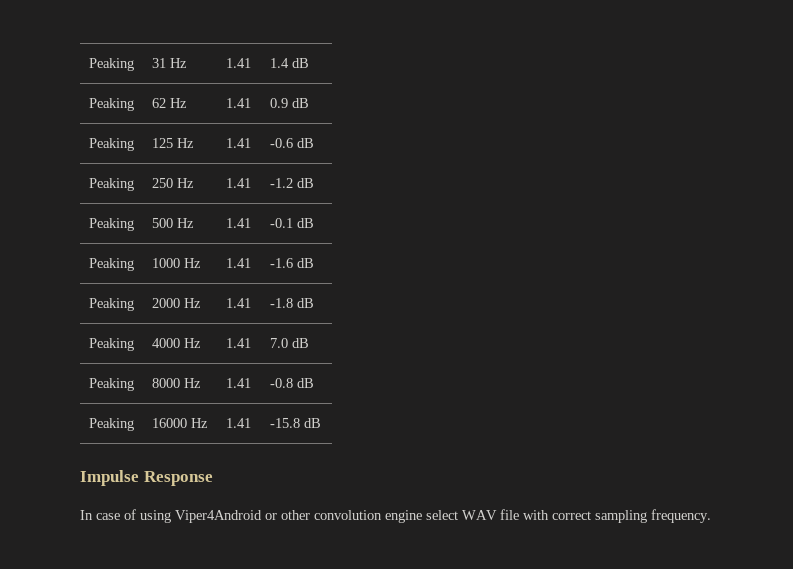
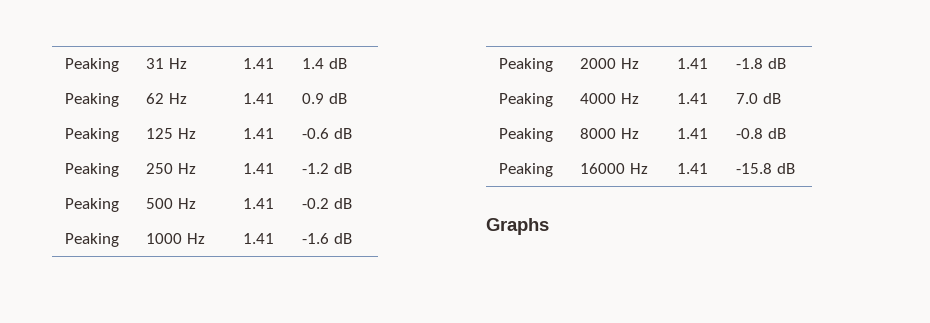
- Peaking | 500 Hz | 1.41 | -0.1 dB
+ Peaking | 500 Hz | 1.41 | -0.2 dB
- Impulse Response
- In case of using Viper4Android or other convolution engine select WAV file with correct sampling frequency.
+ Graphs

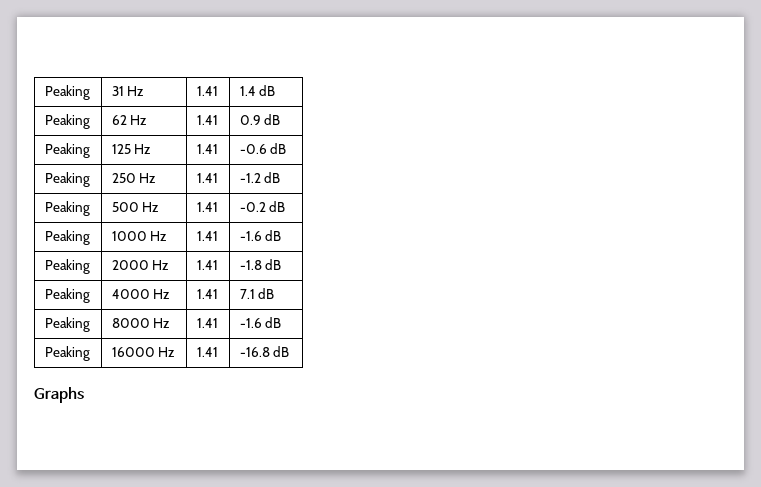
- Peaking | 4000 Hz | 1.41 | 7.0 dB
+ Peaking | 4000 Hz | 1.41 | 7.1 dB
- Peaking | 8000 Hz | 1.41 | -0.8 dB
+ Peaking | 8000 Hz | 1.41 | -1.6 dB
- Peaking | 16000 Hz | 1.41 | -15.8 dB
+ Peaking | 16000 Hz | 1.41 | -16.8 dB

